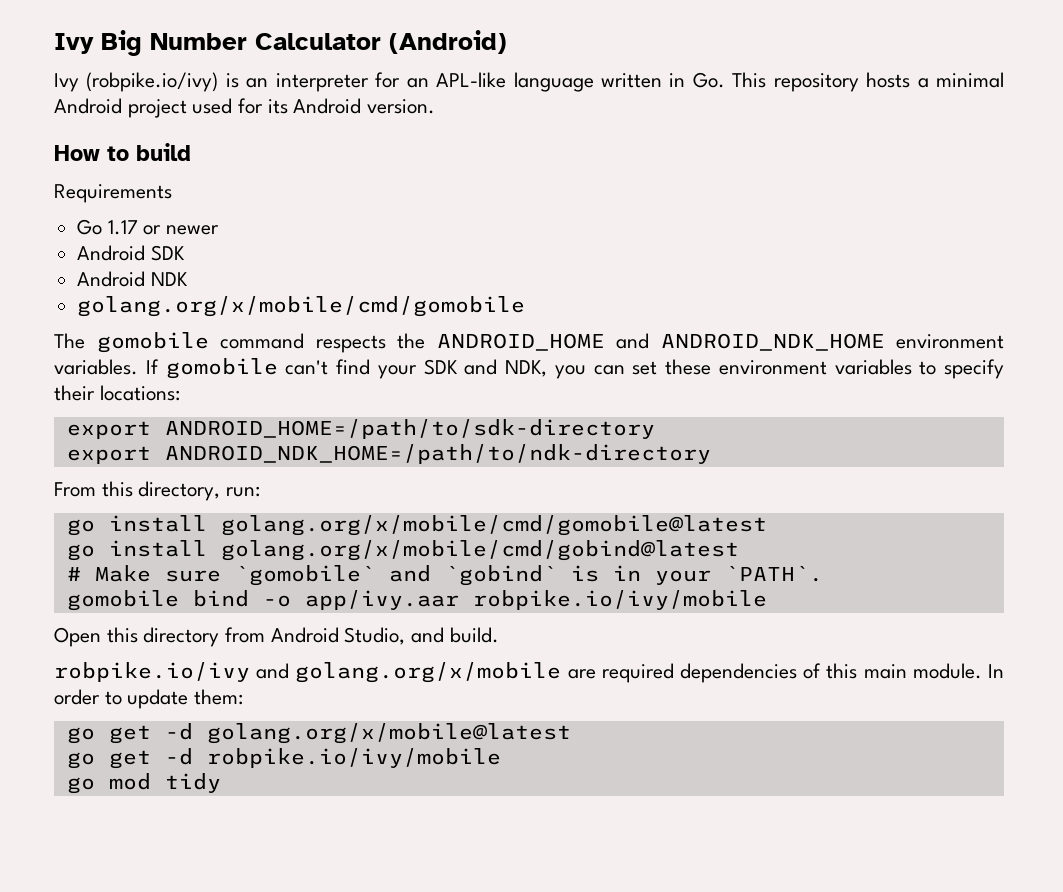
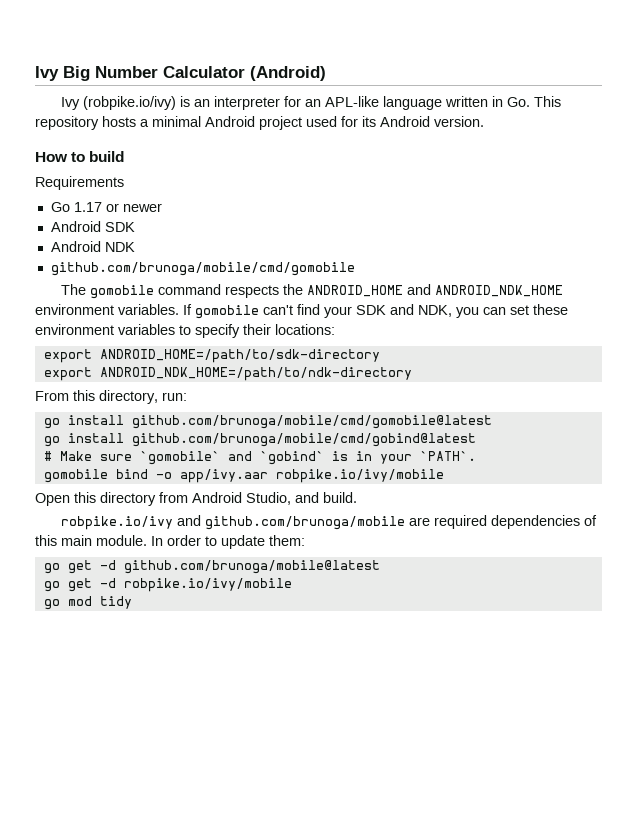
- golang.org/x/mobile/cmd/gomobile
+ github.com/brunoga/mobile/cmd/gomobile
- go install golang.org/x/mobile/cmd/gomobile@latest
- go install golang.org/x/mobile/cmd/gobind@latest
+ go install github.com/brunoga/mobile/cmd/gomobile@latest
+ go install github.com/brunoga/mobile/cmd/gobind@latest
- robpike.io/ivy and golang.org/x/mobile are required dependencies of this main module.
+ robpike.io/ivy and github.com/brunoga/mobile are required dependencies of this main module.
- go get -d golang.org/x/mobile@latest
+ go get -d github.com/brunoga/mobile@latest

